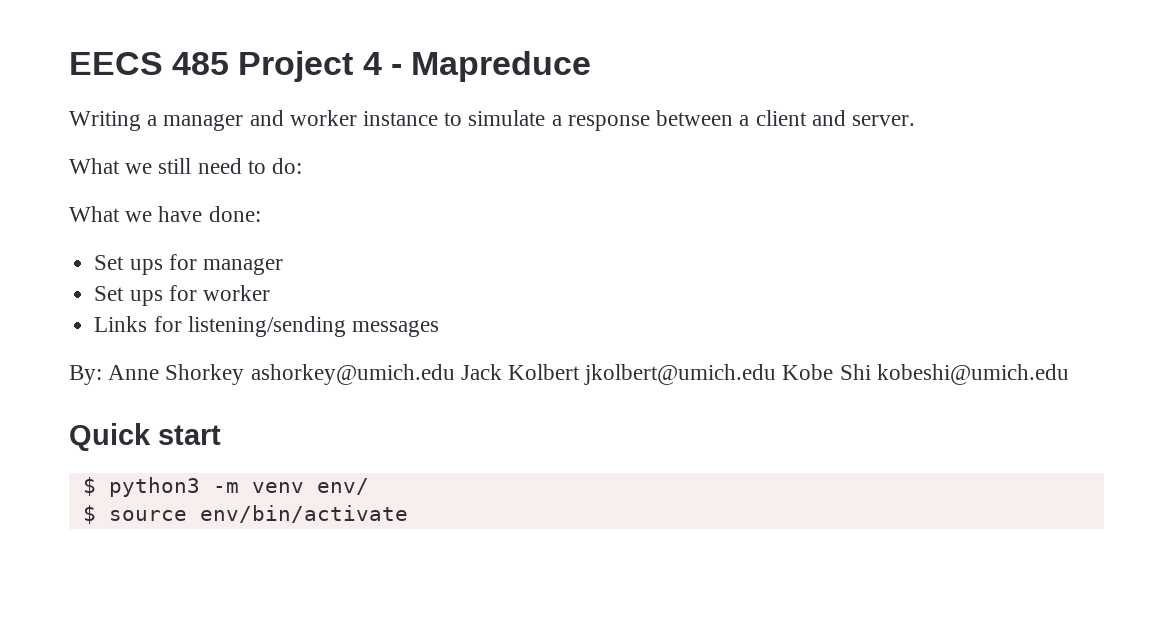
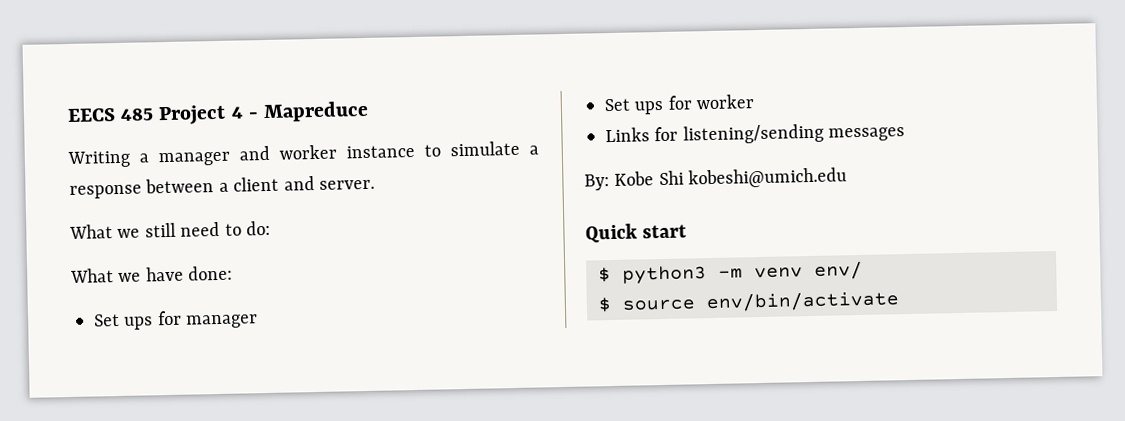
- By: Anne Shorkey ashorkey@umich.edu Jack Kolbert jkolbert@umich.edu Kobe Shi kobeshi@umich.edu
+ By: Kobe Shi kobeshi@umich.edu

